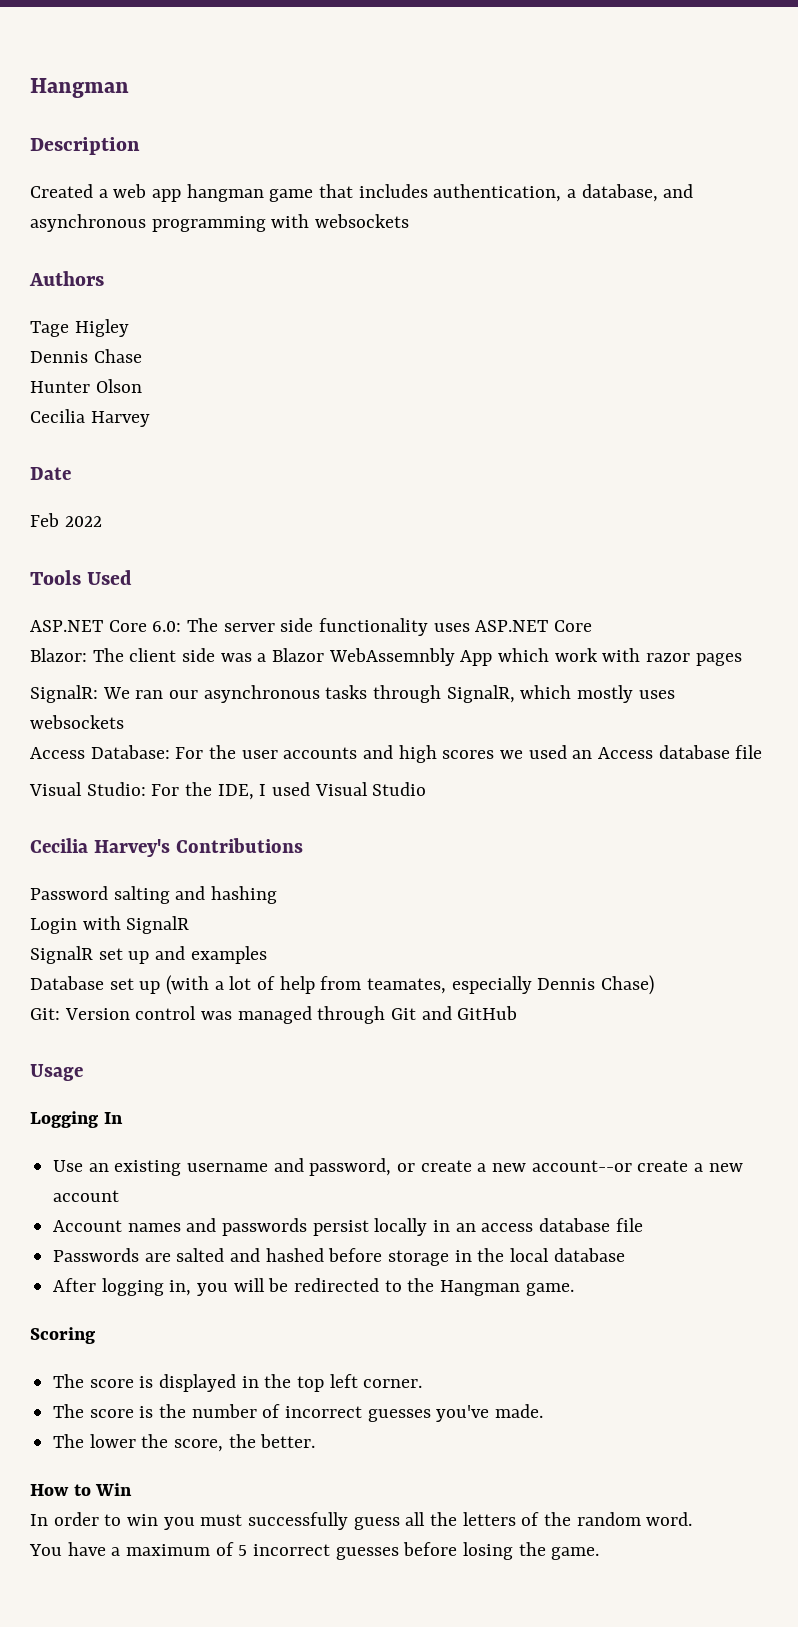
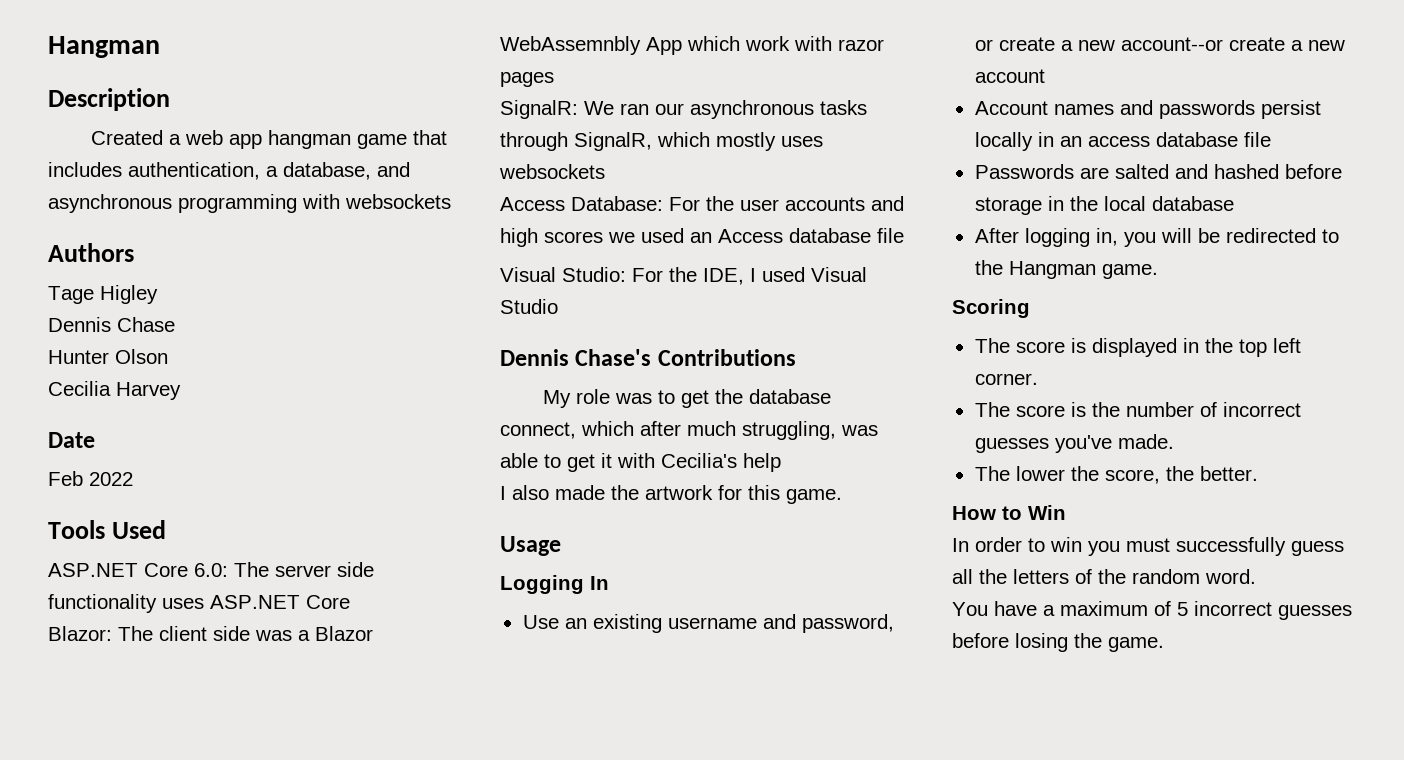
- Cecilia Harvey's Contributions
+ Dennis Chase's Contributions
- Password salting and hashing
- Login with SignalR
- SignalR set up and examples
- Database set up (with a lot of help from teamates, especially Dennis Chase)
- Git: Version control was managed through Git and GitHub
+ My role was to get the database connect, which after much struggling, was able to get it with Cecilia's help
+ I also made the artwork for this game.

